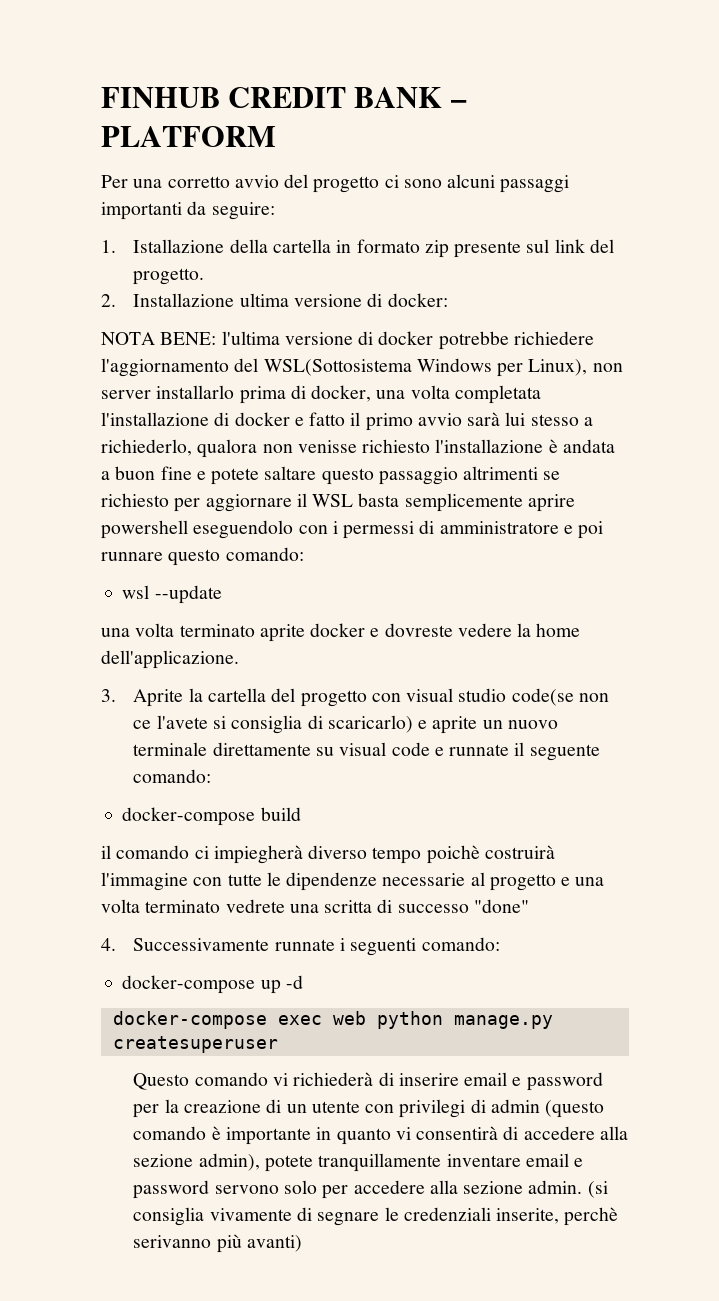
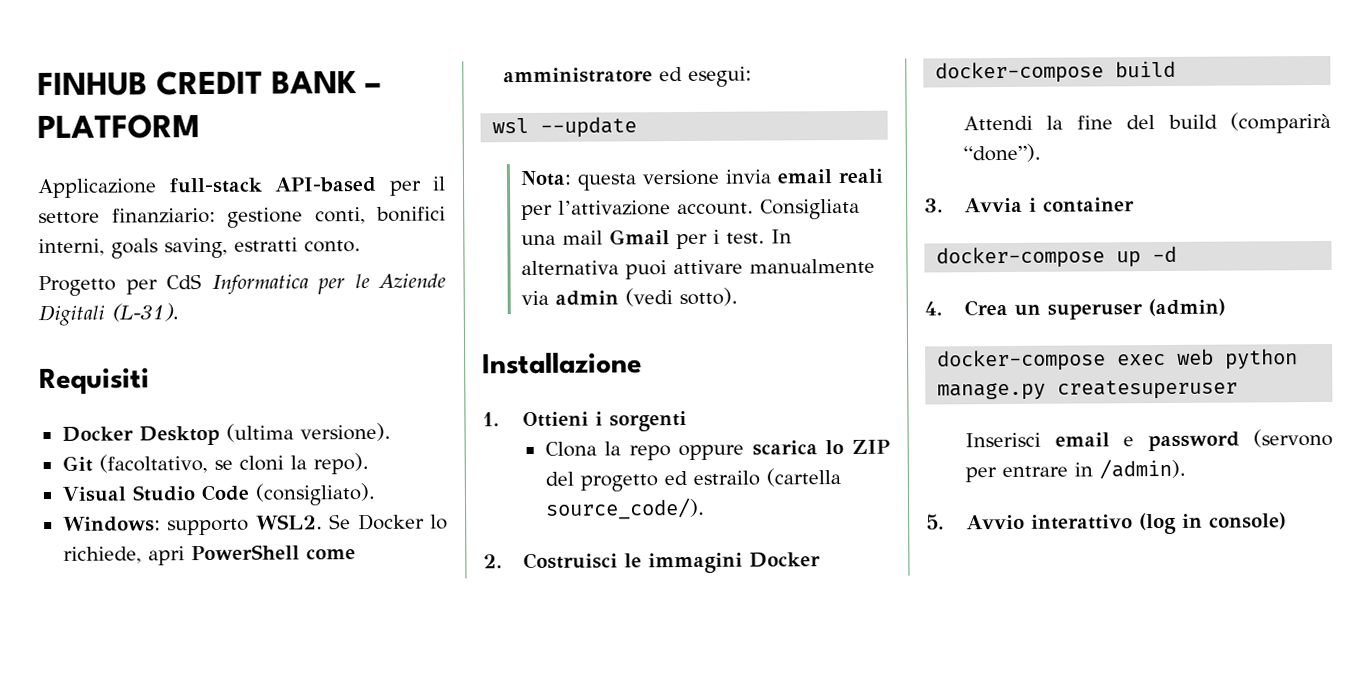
- Per una corretto avvio del progetto ci sono alcuni passaggi importanti da seguire:
- 1. Istallazione della cartella in formato zip presente sul link del progetto.
- 2. Installazione ultima versione di docker:
- NOTA BENE: l'ultima versione di docker potrebbe richiedere l'aggiornamento del WSL(Sottosistema Windows per Linux), non server installarlo prima di docker, una volta completata l'installazione di docker e fatto il primo avvio sarà lui stesso a richiederlo, qualora non venisse richiesto l'installazione è andata a buon fine e potete saltare questo passaggio altrimenti se richiesto per aggiornare il WSL basta semplicemente aprire powershell eseguendolo con i permessi di amministratore e poi runnare questo comando:
+ Applicazione full-stack API-based per il settore finanziario: gestione conti, bonifici interni, goals saving, estratti conto.
+ Progetto per CdS Informatica per le Aziende Digitali (L-31).
+ Requisiti
+ Docker Desktop (ultima versione).
+ Git (facoltativo, se cloni la repo).
+ Visual Studio Code (consigliato).
+ Windows: supporto WSL2. Se Docker lo richiede, apri PowerShell come amministratore ed esegui:
  wsl --update
- una volta terminato aprite docker e dovreste vedere la home dell'applicazione.
- 3. Aprite la cartella del progetto con visual studio code(se non ce l'avete si consiglia di scaricarlo) e aprite un nuovo terminale direttamente su visual code e runnate il seguente comando:
+ Nota: questa versione invia email reali per l’attivazione account. Consigliata una mail Gmail per i test. In alternativa puoi attivare manualmente via admin (vedi sotto).
+ Installazione
+ 1. Ottieni i sorgenti
+ Clona la repo oppure scarica lo ZIP del progetto ed estrailo (cartella source_code/).
+ 2. Costruisci le immagini Docker
  docker-compose build
- il comando ci impiegherà diverso tempo poichè costruirà l'immagine con tutte le dipendenze necessarie al progetto e una volta terminato vedrete una scritta di successo "done"
- 4. Successivamente runnate i seguenti comando:
+ Attendi la fine del build (comparirà “done”).
+ 3. Avvia i container
  docker-compose up -d
+ 4. Crea un superuser (admin)
- Questo comando vi richiederà di inserire email e password per la creazione di un utente con privilegi di admin (questo comando è importante in quanto vi consentirà di accedere alla sezione admin), potete tranquillamente inventare email e password servono solo per accedere alla sezione admin. (si consiglia vivamente di segnare le credenziali inserite, perchè serivanno più avanti)
+ Inserisci email e password (servono per entrare in /admin).
+ 5. Avvio interattivo (log in console)

